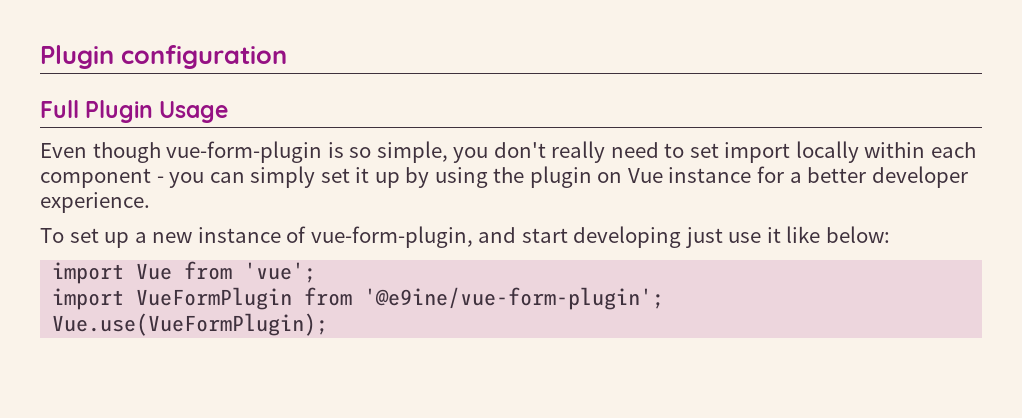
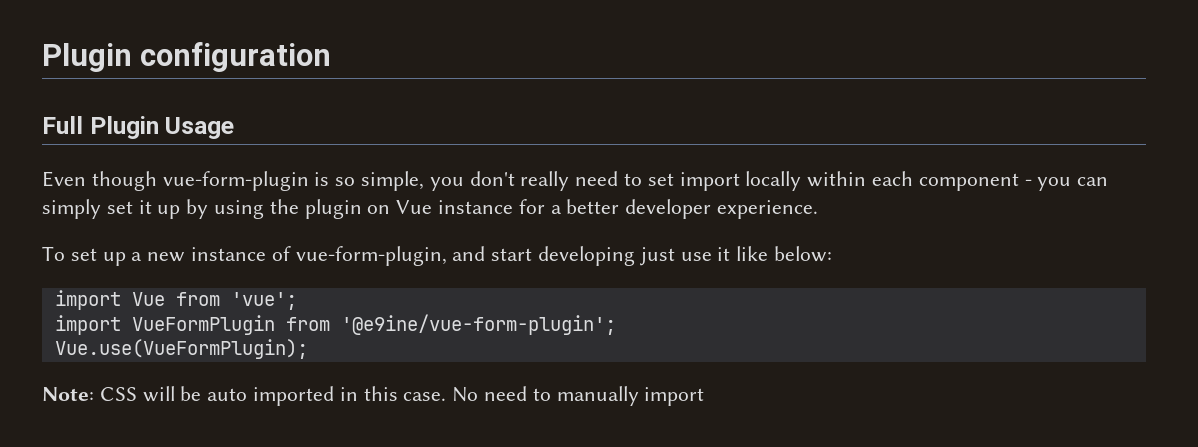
+ Note: CSS will be auto imported in this case. No need to manually import

